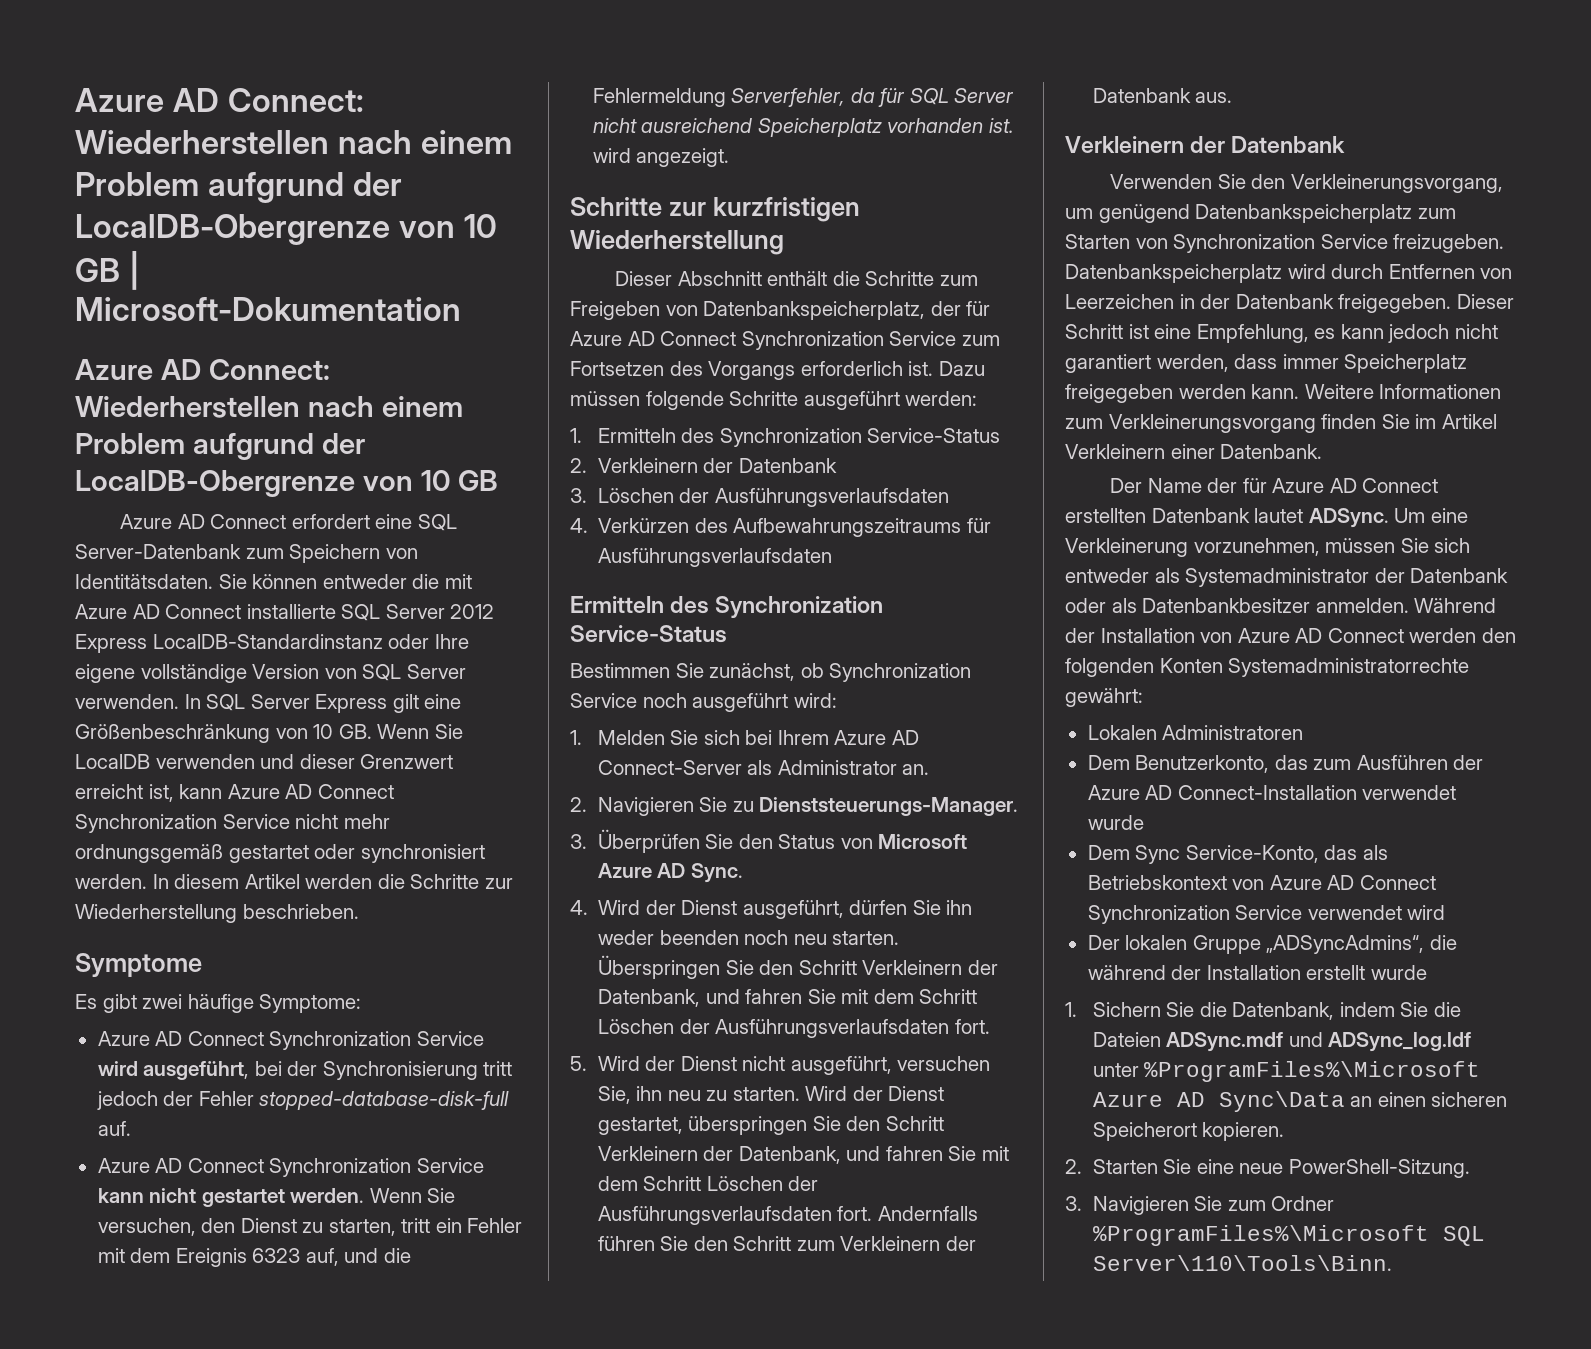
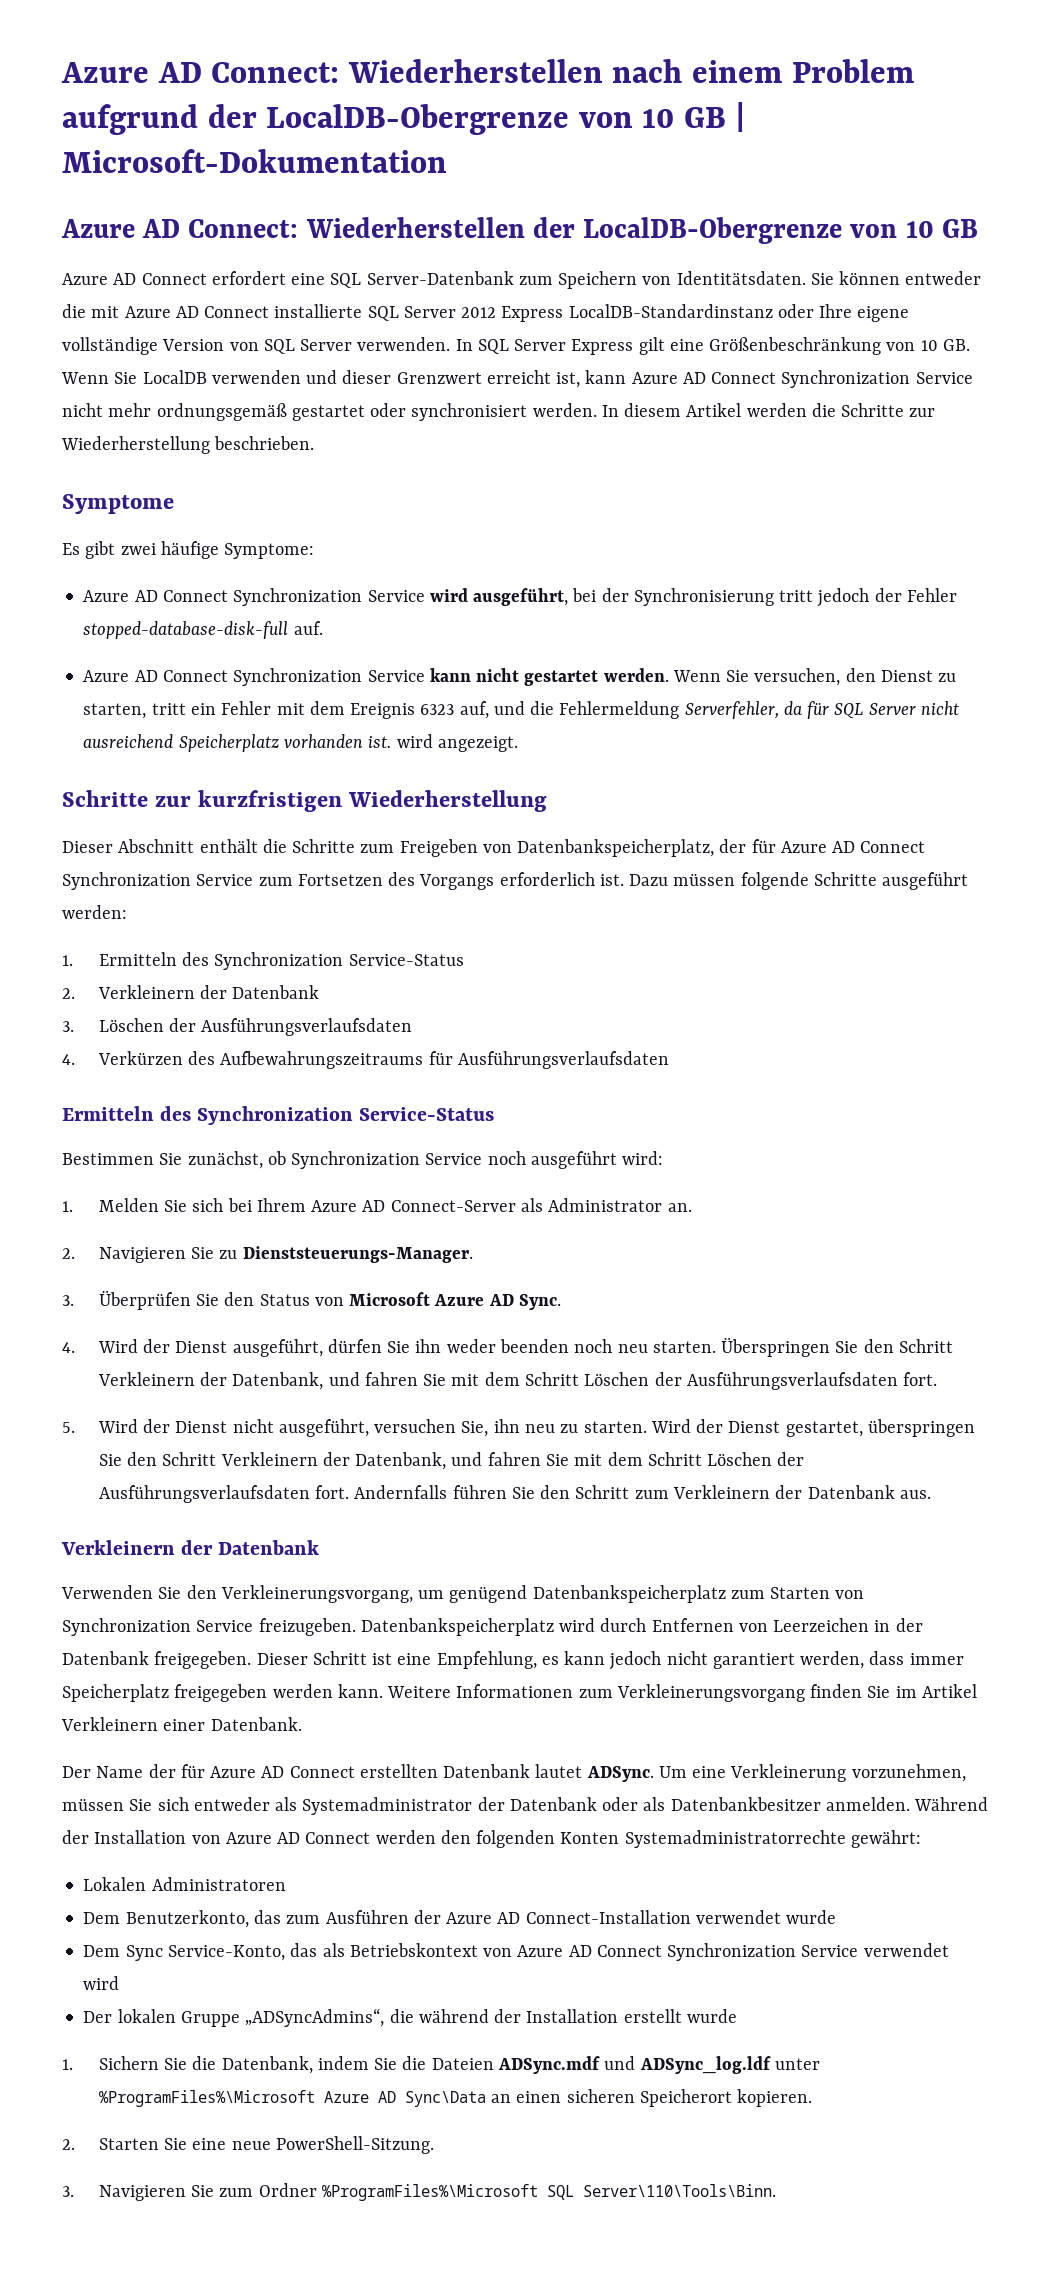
  Azure AD Connect: Wiederherstellen nach einem Problem aufgrund der LocalDB-Obergrenze von 10 GB | Microsoft-Dokumentation
- Azure AD Connect: Wiederherstellen nach einem Problem aufgrund der LocalDB-Obergrenze von 10 GB
+ Azure AD Connect: Wiederherstellen der LocalDB-Obergrenze von 10 GB

